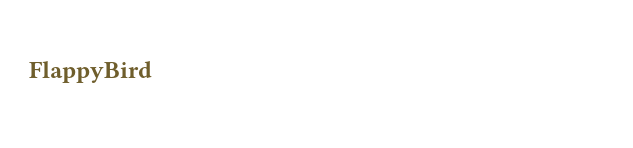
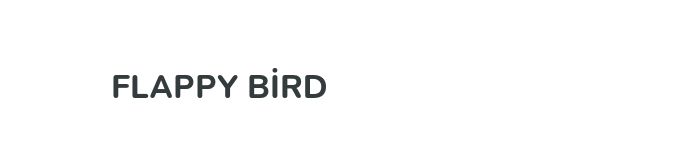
- FlappyBird
+ FLAPPY BİRD

